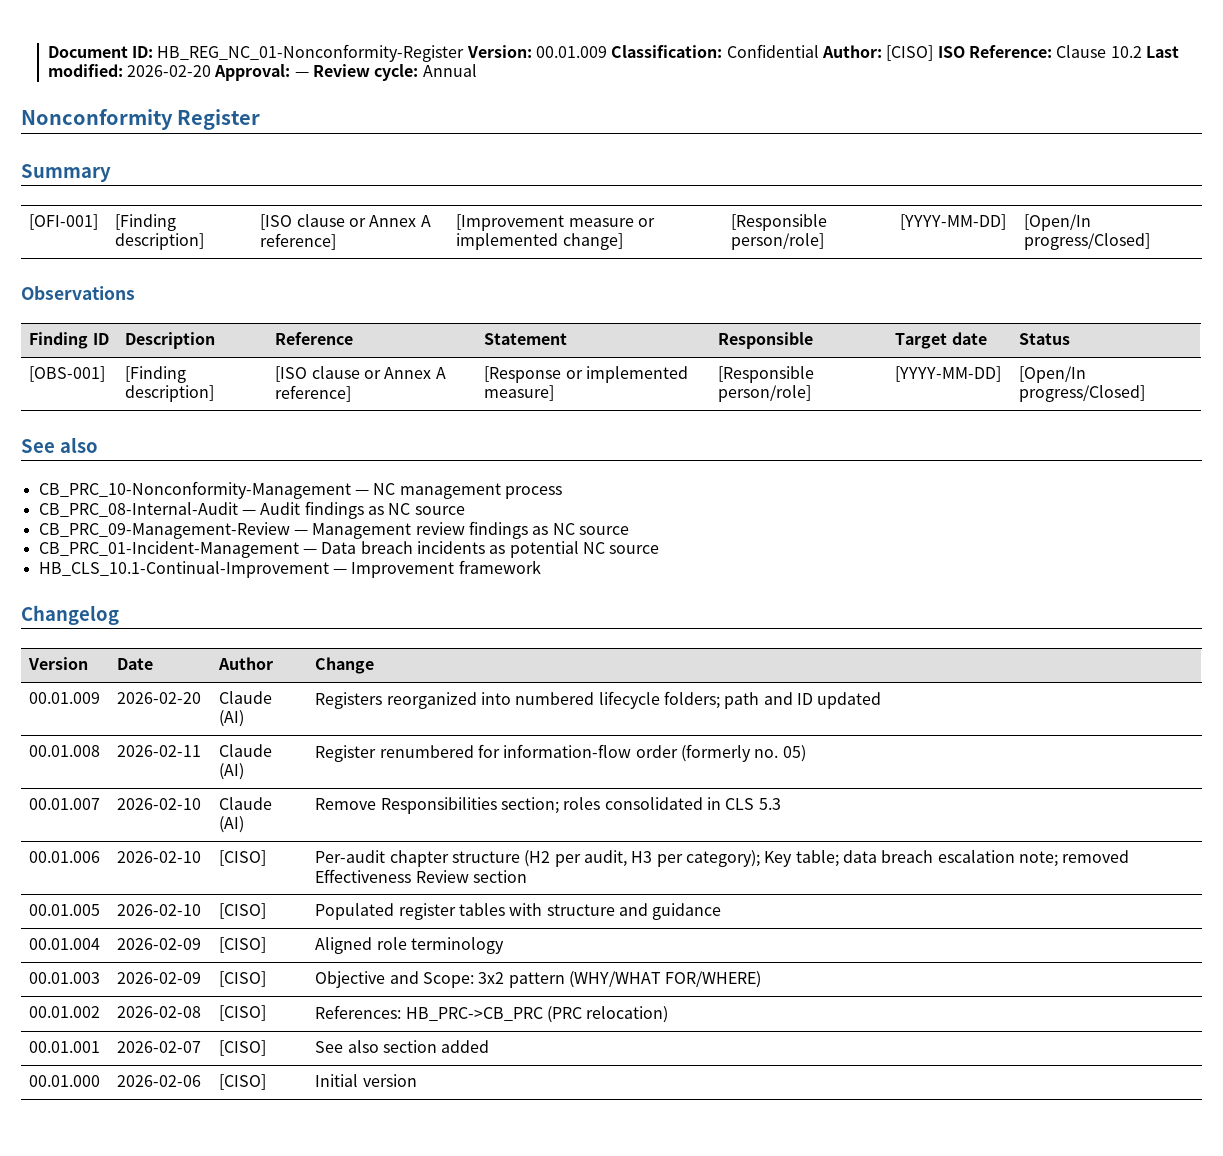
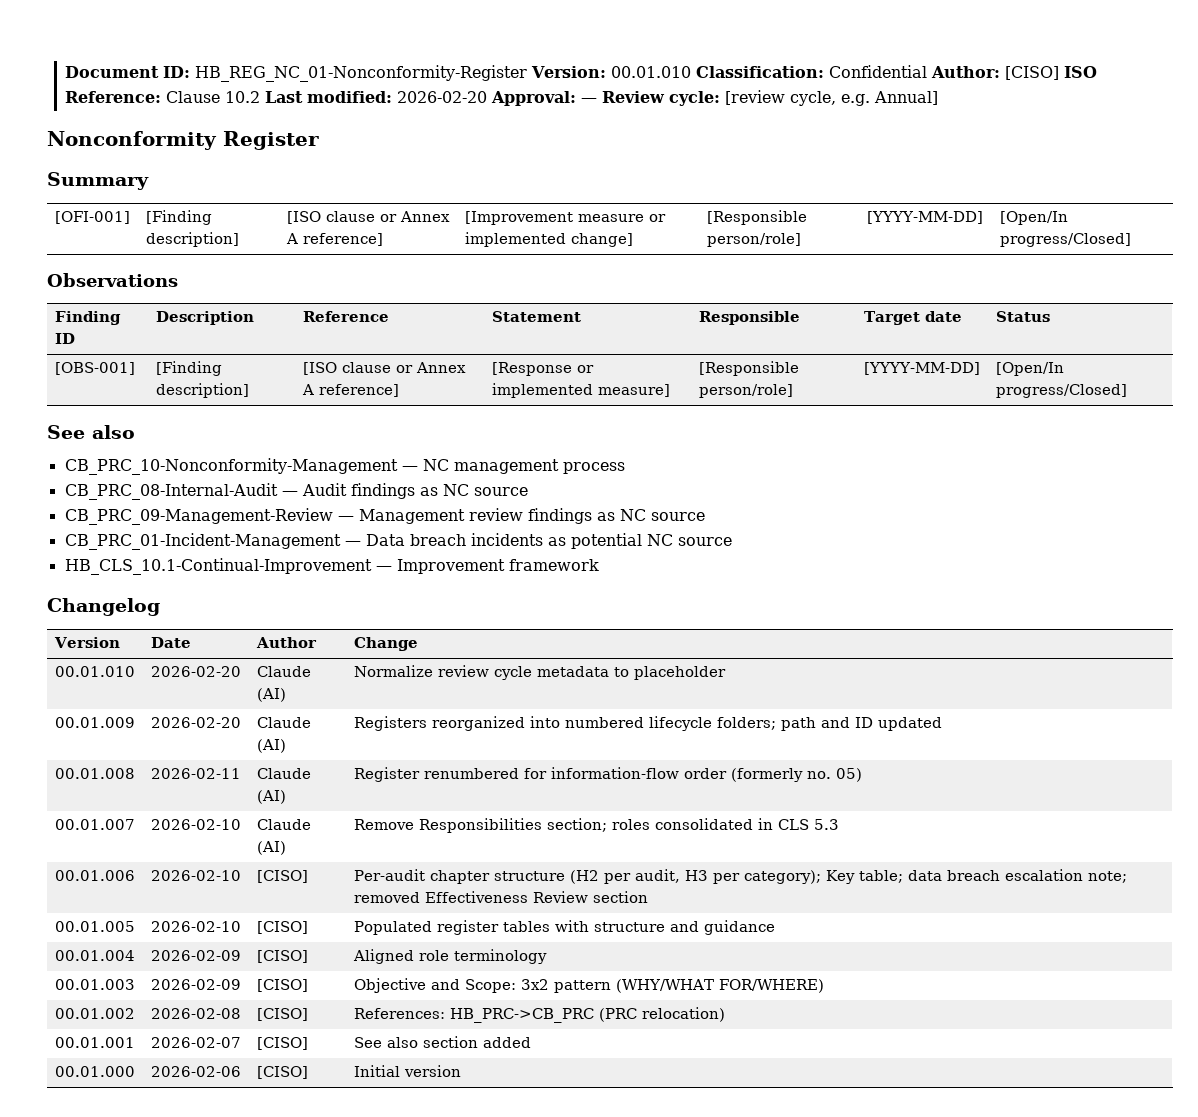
- Document ID: HB_REG_NC_01-Nonconformity-Register Version: 00.01.009 Classification: Confidential Author: [CISO] ISO Reference: Clause 10.2 Last modified: 2026-02-20 Approval: — Review cycle: Annual
+ Document ID: HB_REG_NC_01-Nonconformity-Register Version: 00.01.010 Classification: Confidential Author: [CISO] ISO Reference: Clause 10.2 Last modified: 2026-02-20 Approval: — Review cycle: [review cycle, e.g. Annual]
+ 00.01.010 | 2026-02-20 | Claude (AI) | Normalize review cycle metadata to placeholder

